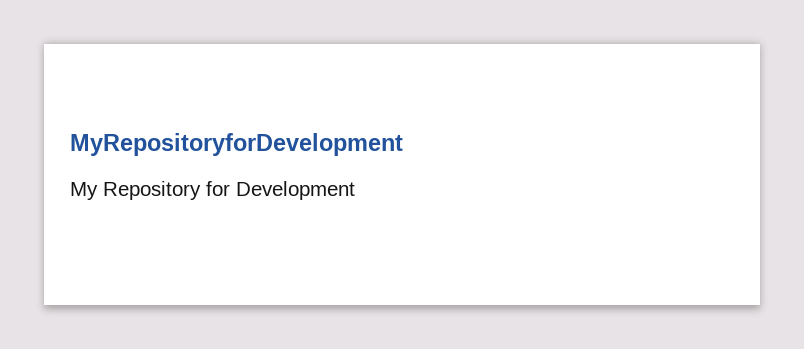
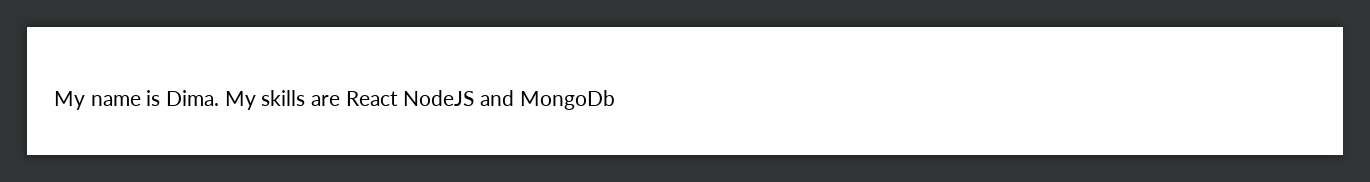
- MyRepositoryforDevelopment
- My Repository for Development
+ My name is Dima. My skills are React NodeJS and MongoDb

